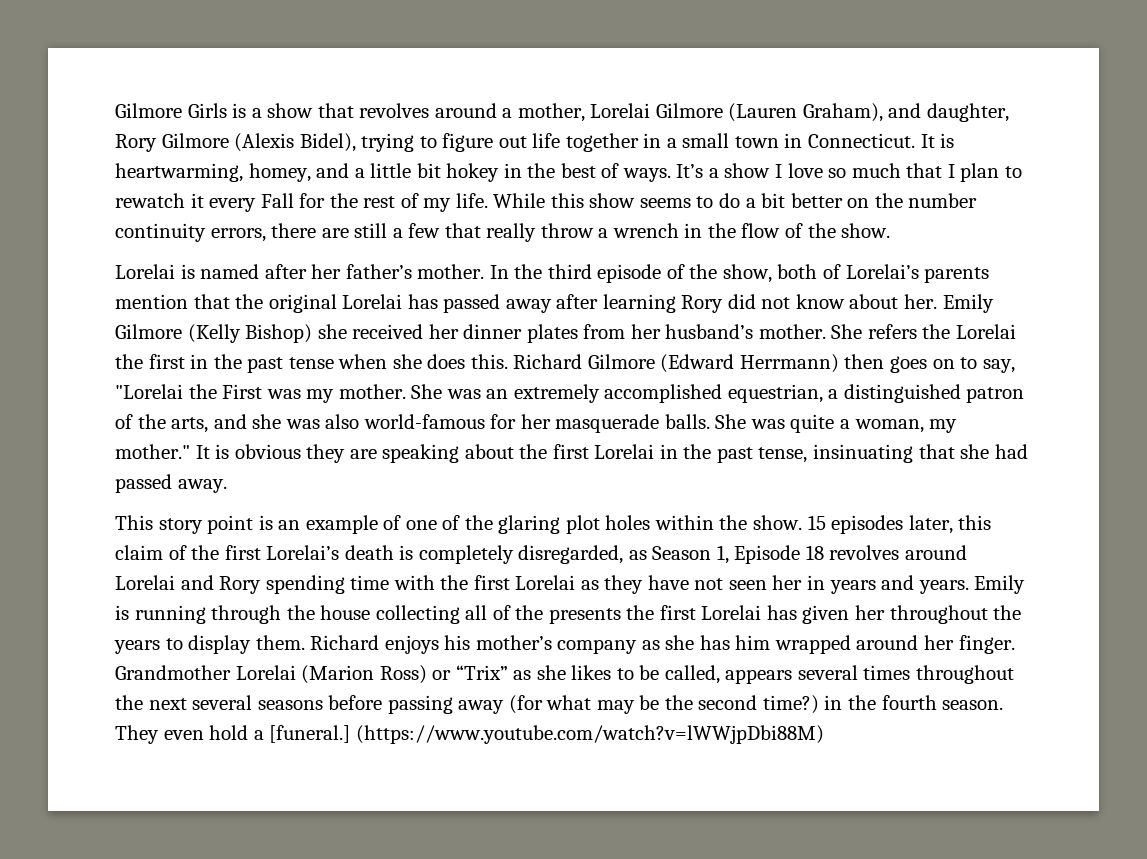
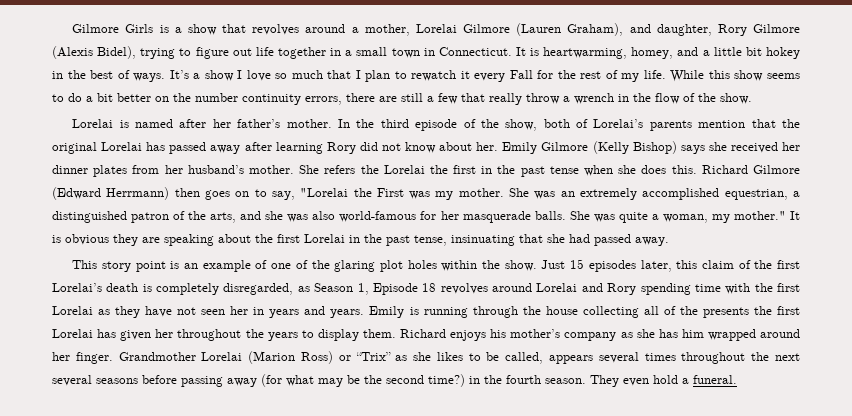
- Emily Gilmore (Kelly Bishop) she received her dinner plates from her husband’s mother.
+ Emily Gilmore (Kelly Bishop) says she received her dinner plates from her husband’s mother.
- 15 episodes later, this claim of the first Lorelai’s death is completely disregarded, as Season 1, Episode 18 revolves around Lorelai and Rory spending time with the first Lorelai as they have not seen her in years and years.
+ Just 15 episodes later, this claim of the first Lorelai’s death is completely disregarded, as Season 1, Episode 18 revolves around Lorelai and Rory spending time with the first Lorelai as they have not seen her in years and years.
- They even hold a [funeral.] (https://www.youtube.com/watch?v=lWWjpDbi88M)
+ They even hold a funeral.

